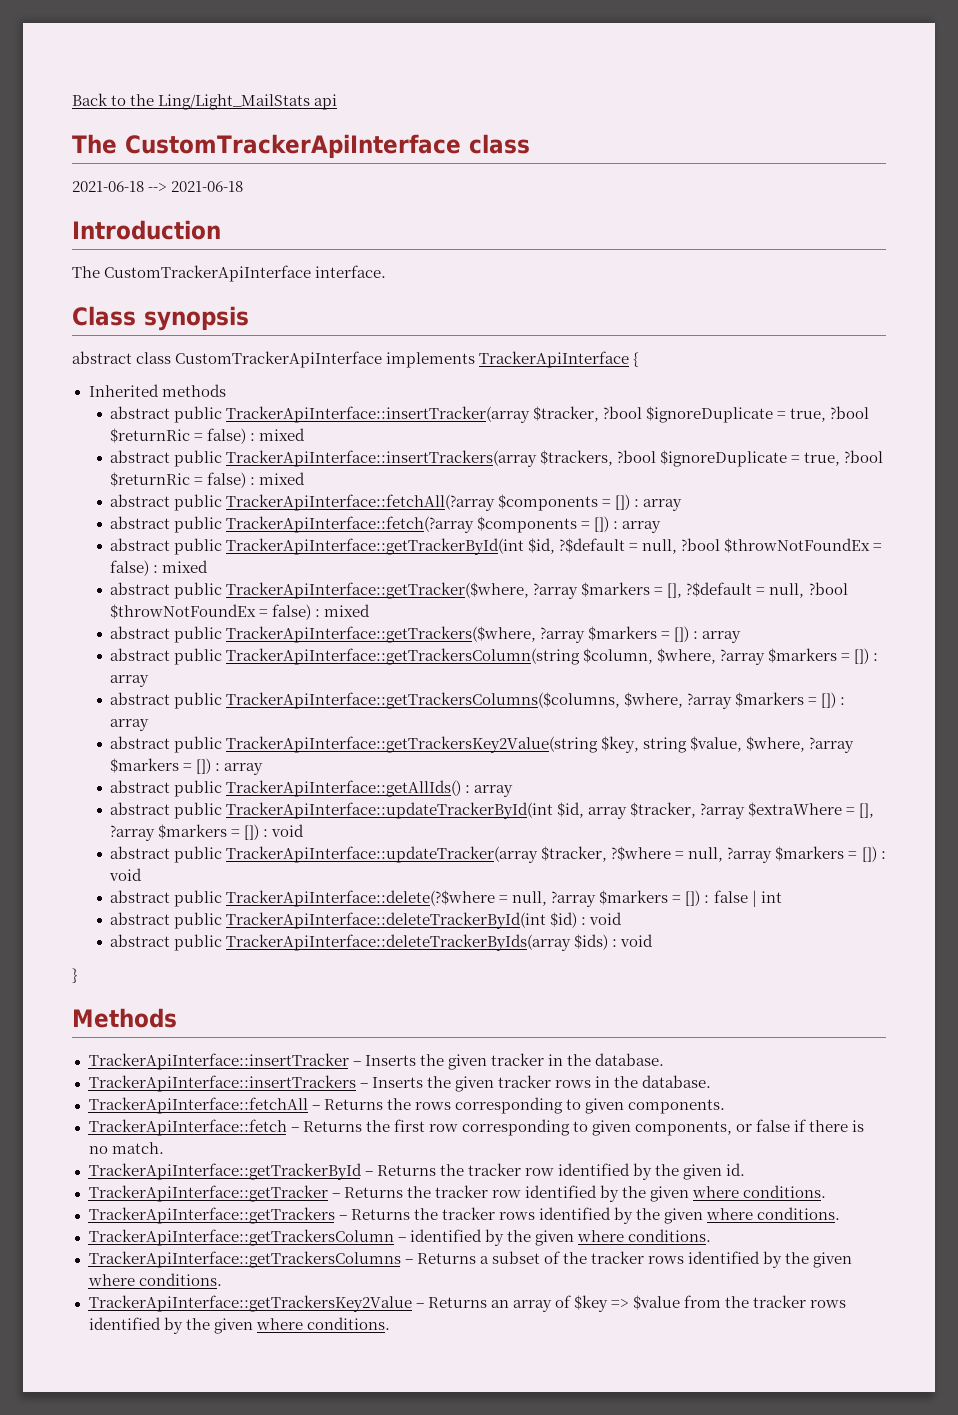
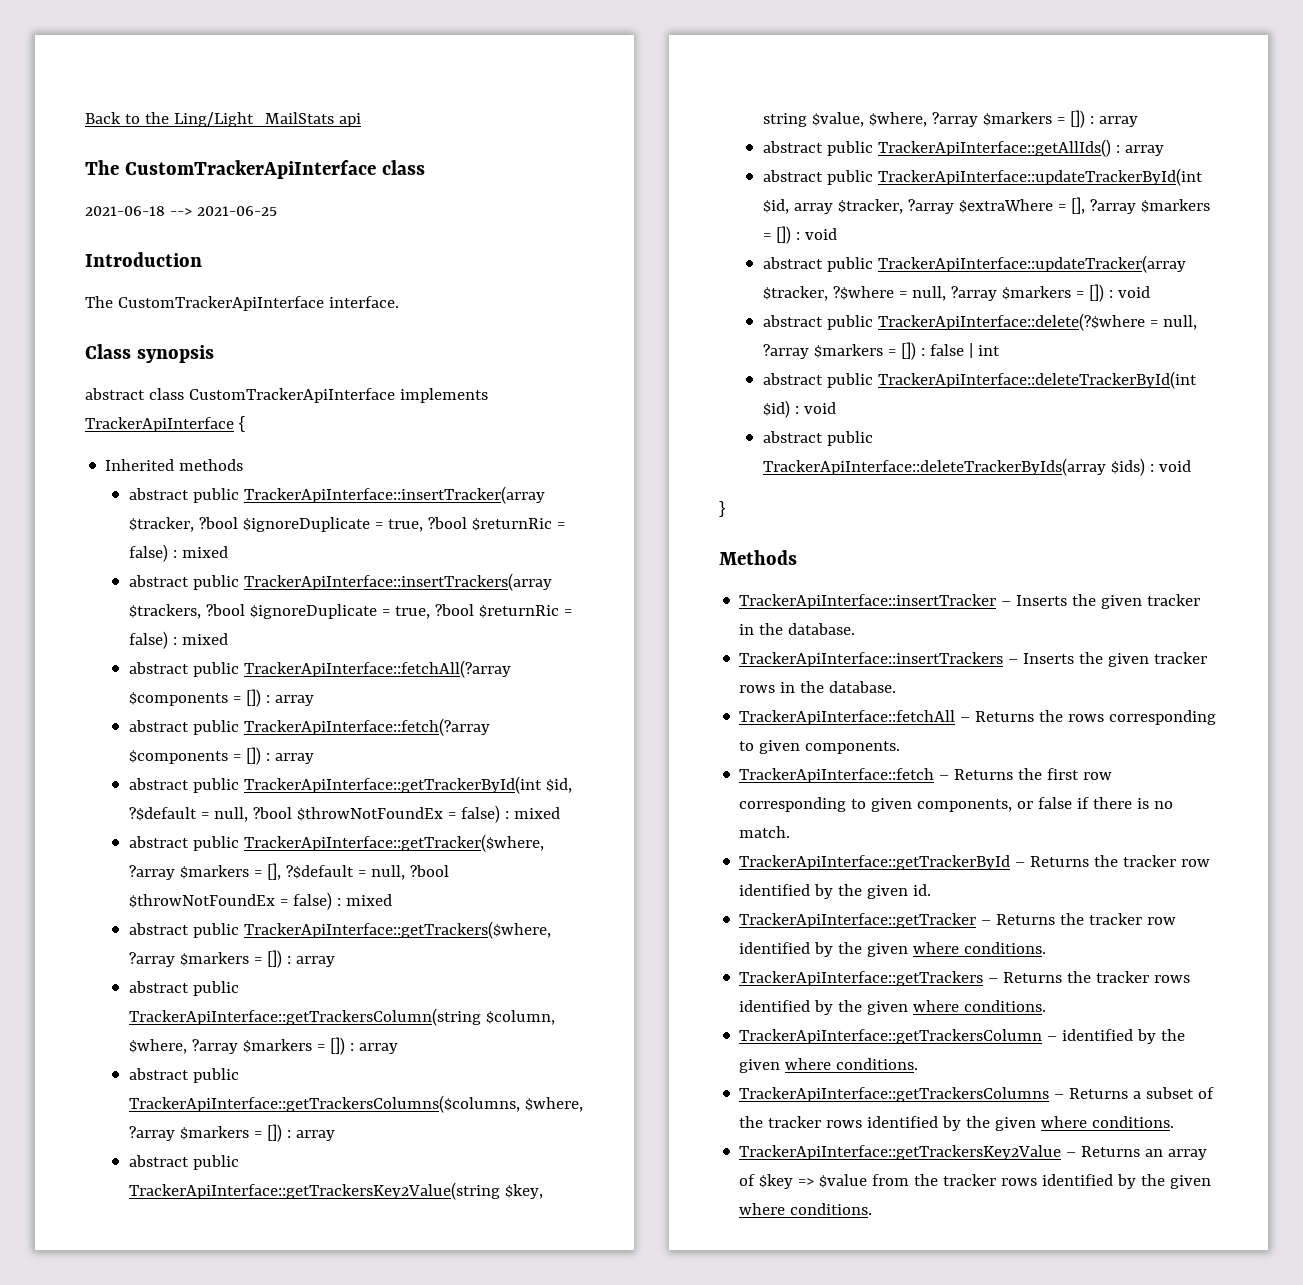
- 2021-06-18 --> 2021-06-18
+ 2021-06-18 --> 2021-06-25

